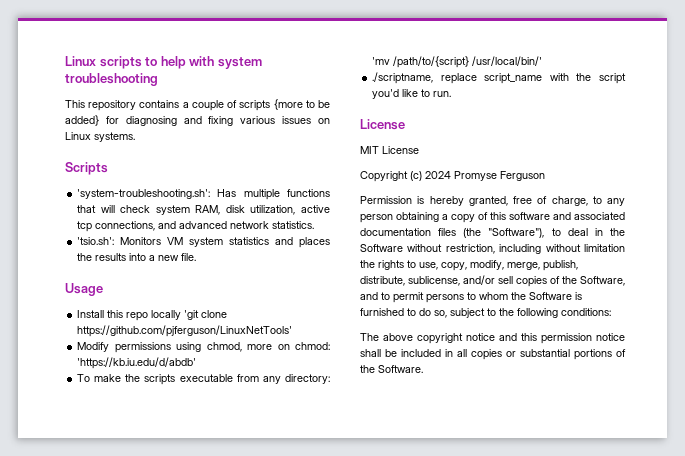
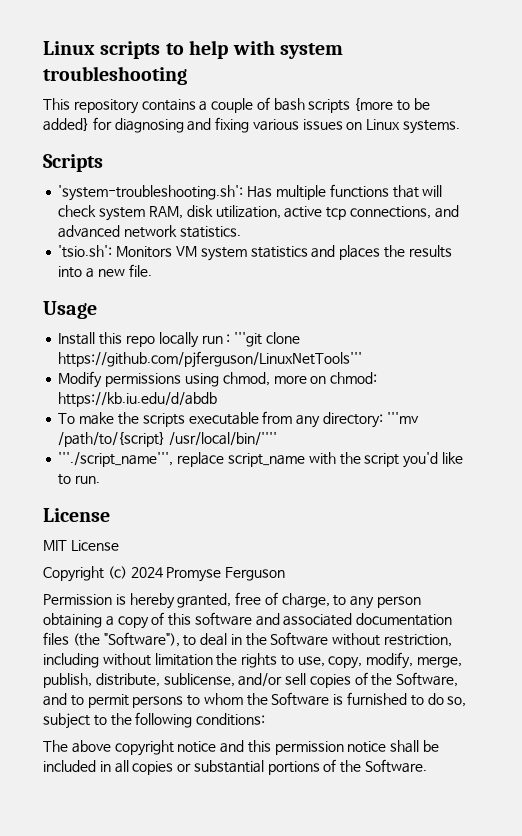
- This repository contains a couple of scripts {more to be added} for diagnosing and fixing various issues on Linux systems.
+ This repository contains a couple of bash scripts {more to be added} for diagnosing and fixing various issues on Linux systems.
- Install this repo locally 'git clone https://github.com/pjferguson/LinuxNetTools'
+ Install this repo locally run : '''git clone https://github.com/pjferguson/LinuxNetTools'''
- Modify permissions using chmod, more on chmod: 'https://kb.iu.edu/d/abdb'
+ Modify permissions using chmod, more on chmod: https://kb.iu.edu/d/abdb
- To make the scripts executable from any directory: 'mv /path/to/{script} /usr/local/bin/'
- ./scriptname, replace script_name with the script you'd like to run.
+ To make the scripts executable from any directory: '''mv /path/to/{script} /usr/local/bin/''''
+ '''./script_name''', replace script_name with the script you'd like to run.

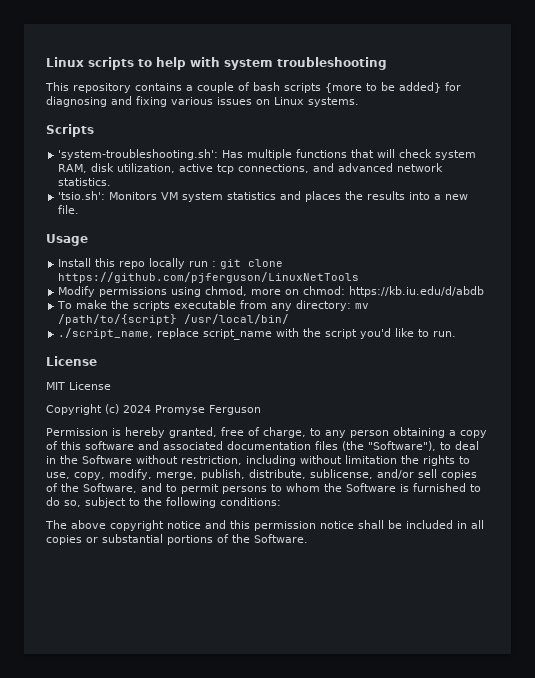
- Install this repo locally run : '''git clone https://github.com/pjferguson/LinuxNetTools'''
+ Install this repo locally run : git clone https://github.com/pjferguson/LinuxNetTools
- To make the scripts executable from any directory: '''mv /path/to/{script} /usr/local/bin/''''
- '''./script_name''', replace script_name with the script you'd like to run.
+ To make the scripts executable from any directory: mv /path/to/{script} /usr/local/bin/
+ ./script_name, replace script_name with the script you'd like to run.

